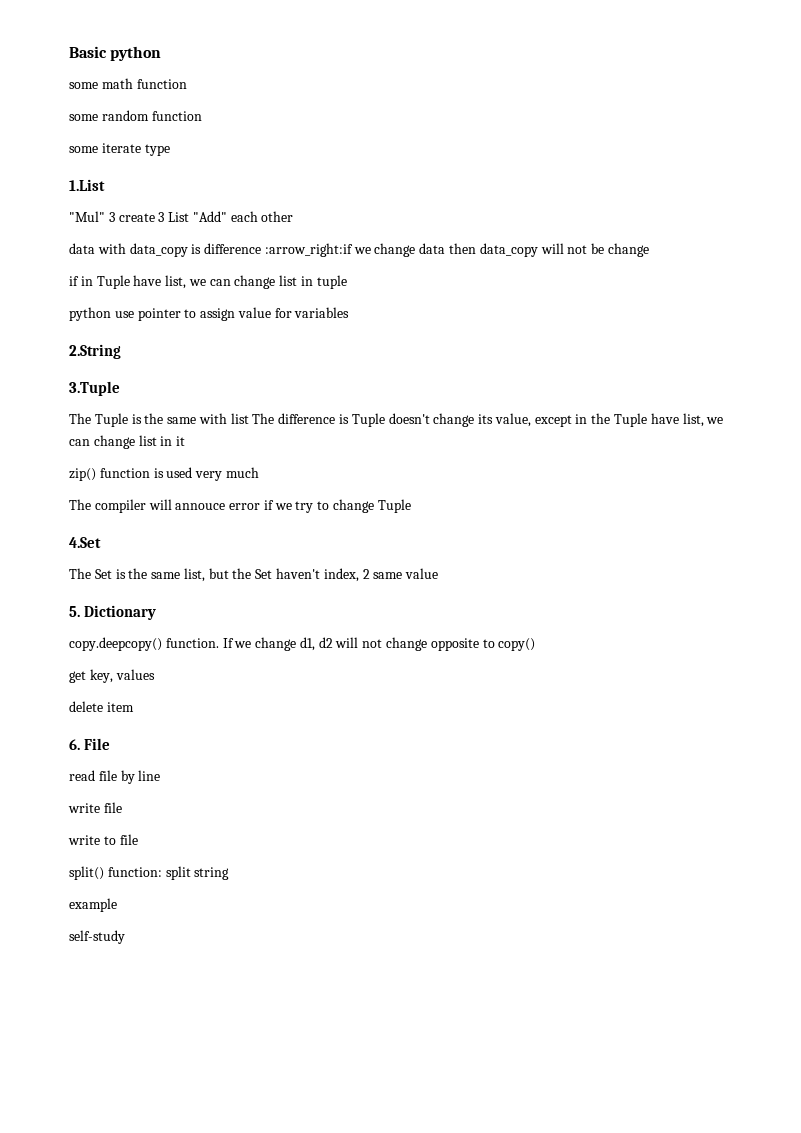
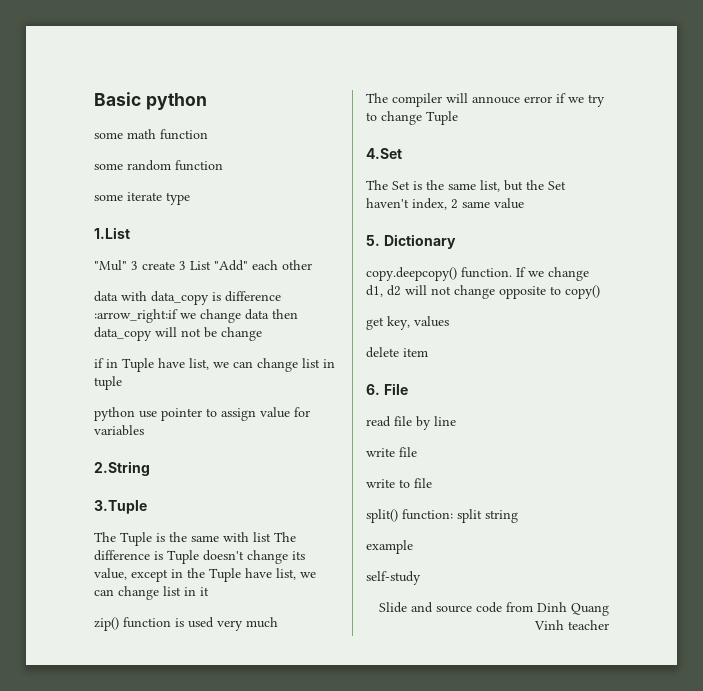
+ Slide and source code from Dinh Quang Vinh teacher

